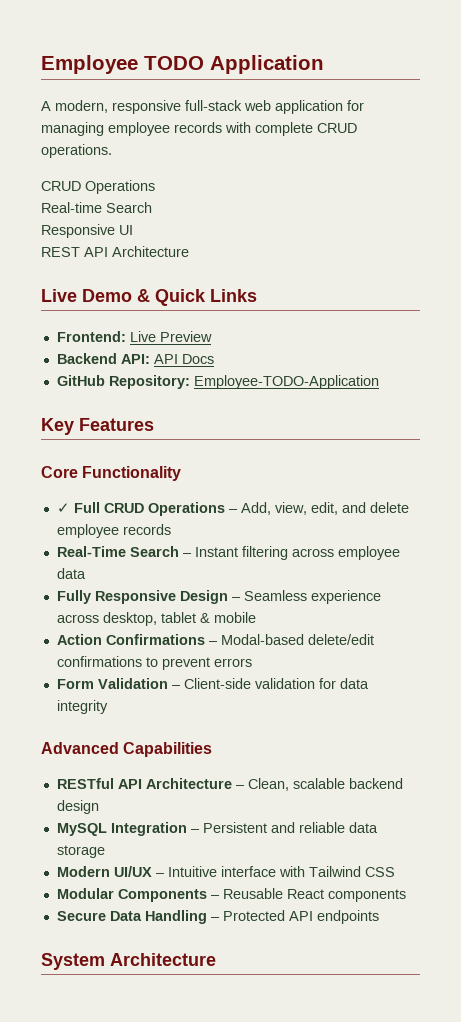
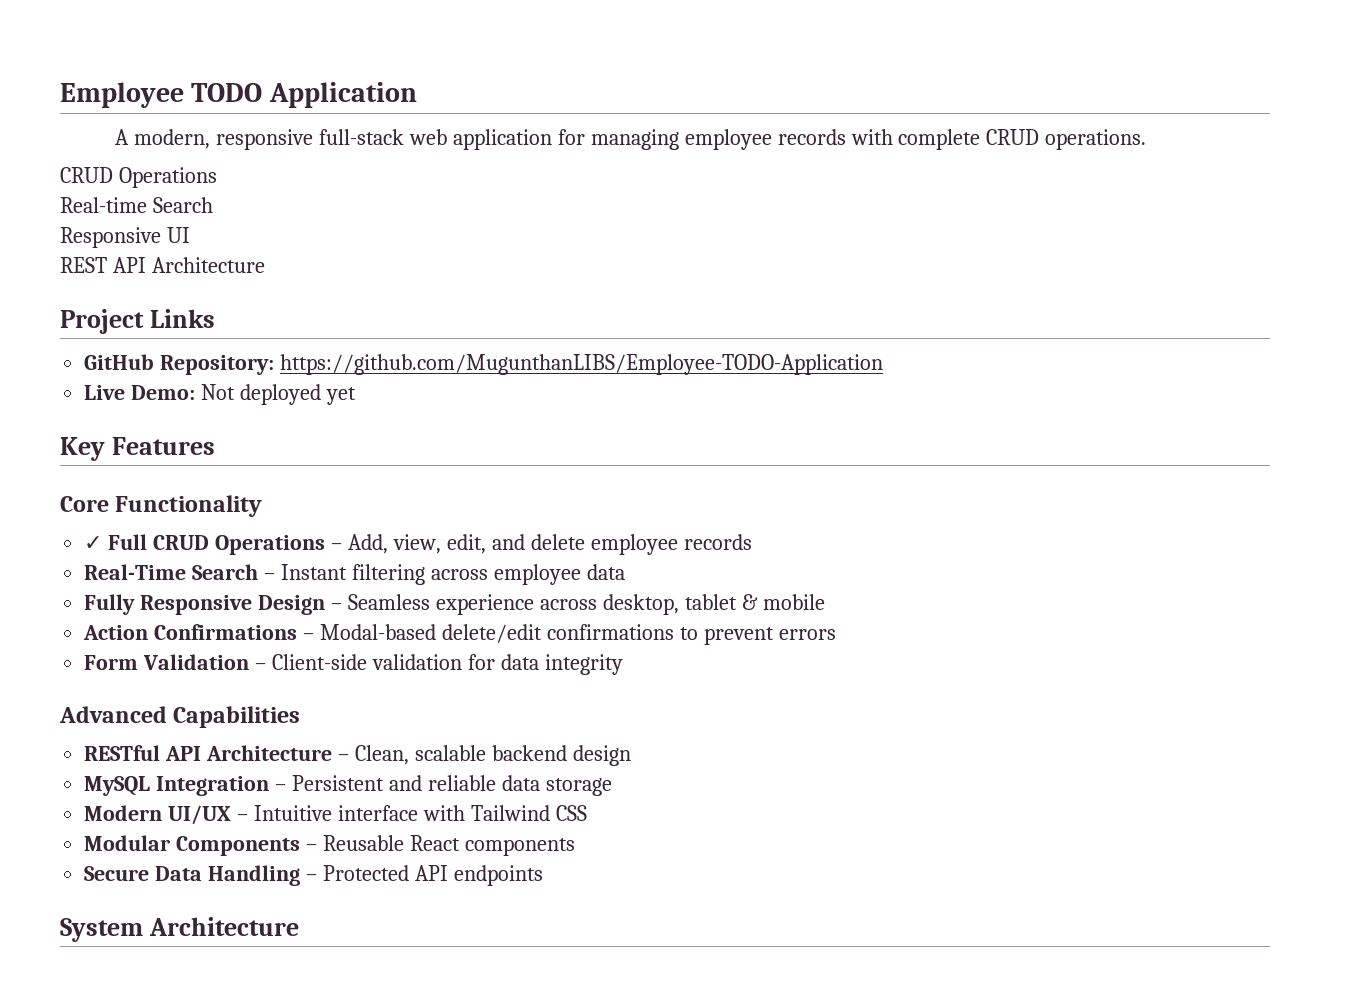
- Live Demo & Quick Links
- Frontend: Live Preview
- Backend API: API Docs
- GitHub Repository: Employee-TODO-Application
+ Project Links
+ GitHub Repository: https://github.com/MugunthanLIBS/Employee-TODO-Application
+ Live Demo: Not deployed yet

